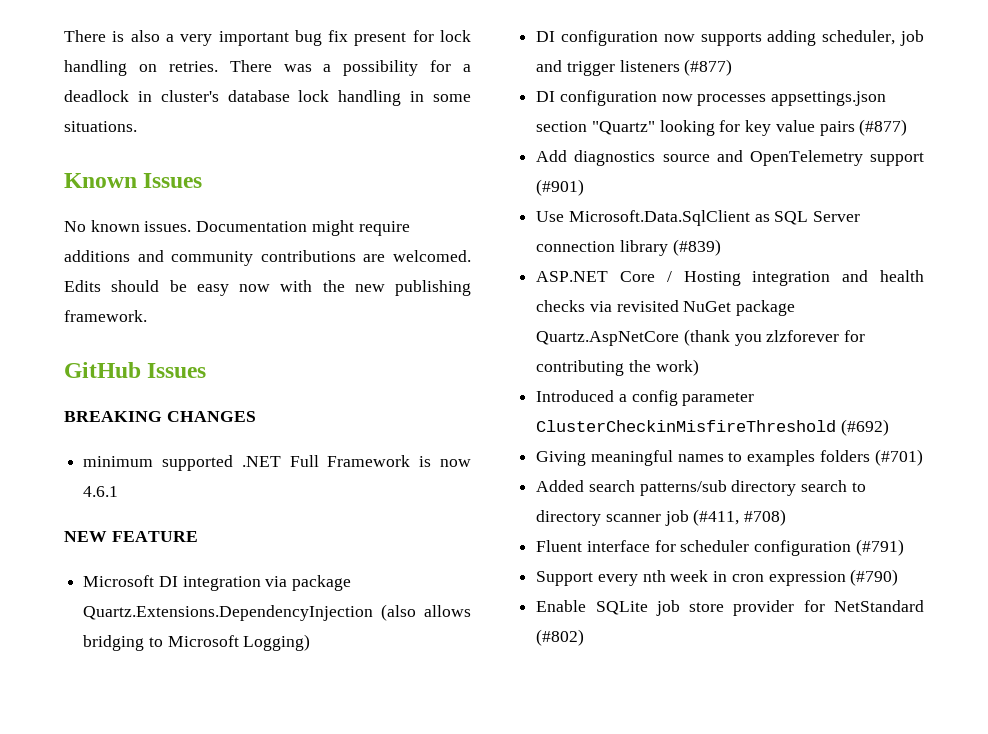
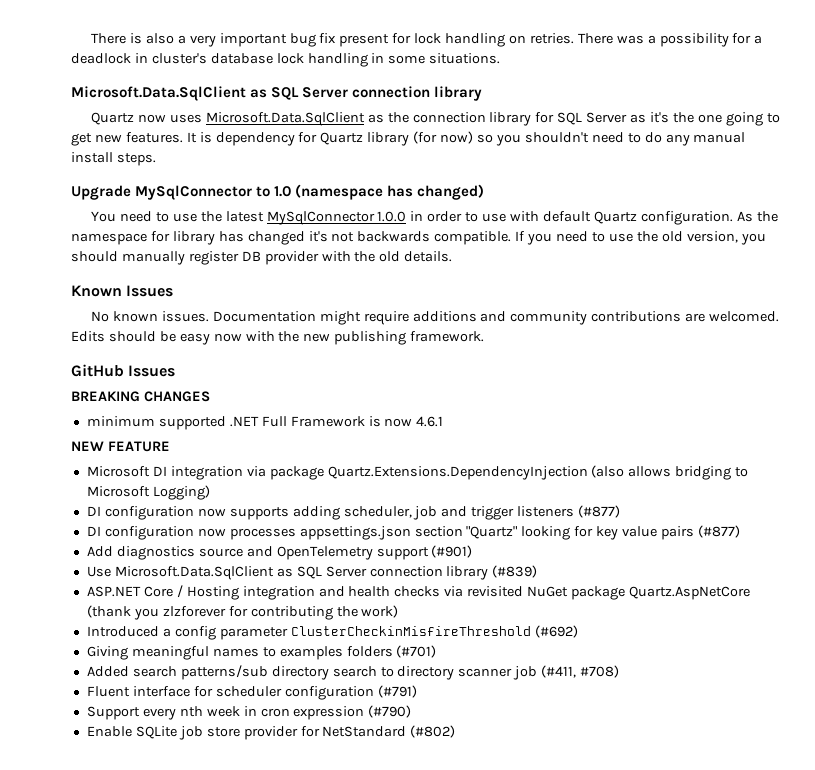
  There was a possibility for a deadlock in cluster's database lock handling in some situations.
+ Microsoft.Data.SqlClient as SQL Server connection library
+ Quartz now uses Microsoft.Data.SqlClient as the connection library for SQL Server as it's the one going to get new features. It is dependency for Quartz library (for now) so you shouldn't need to do any manual install steps.
+ Upgrade MySqlConnector to 1.0 (namespace has changed)
+ You need to use the latest MySqlConnector 1.0.0 in order to use with default Quartz configuration. As the namespace for library has changed it's not backwards compatible. If you need to use the old version, you should manually register DB provider with the old details.

